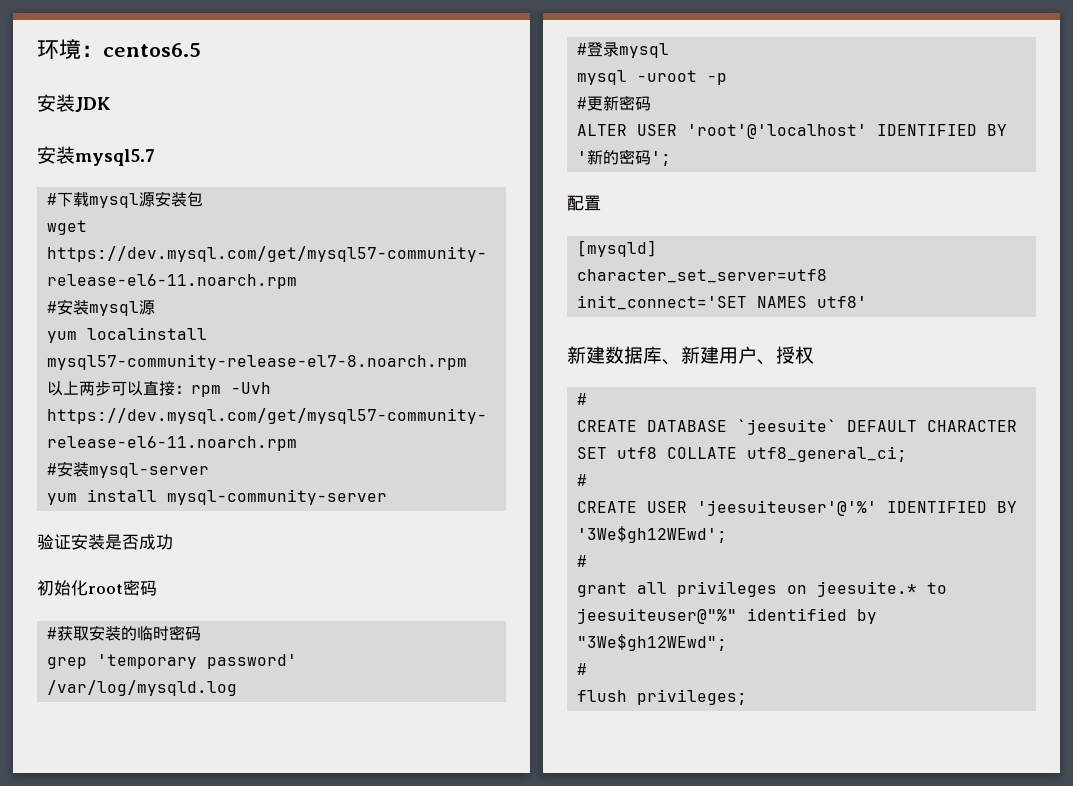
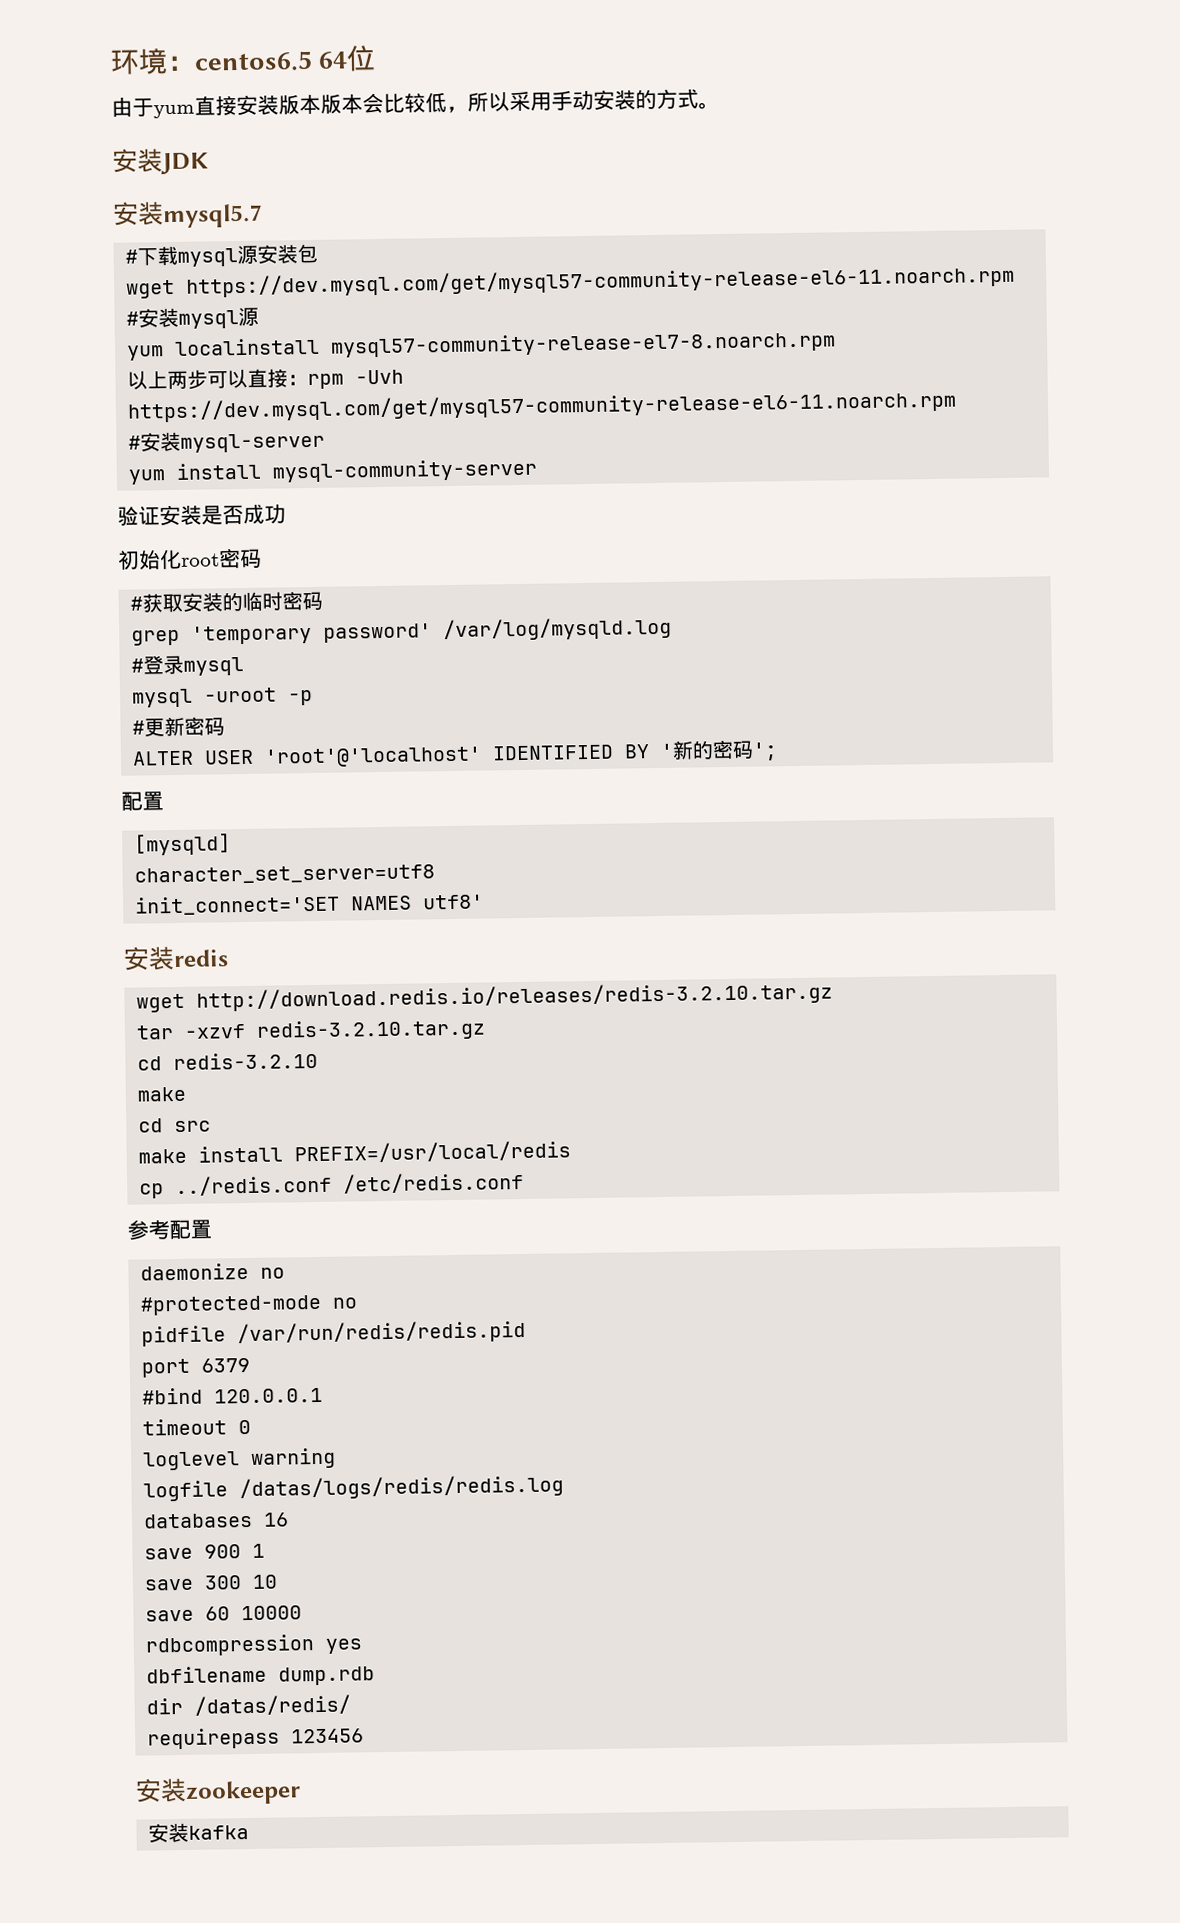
- 环境：centos6.5
+ 环境：centos6.5 64位
+ 由于yum直接安装版本版本会比较低，所以采用手动安装的方式。
- 新建数据库、新建用户、授权
- #
- CREATE DATABASE `jeesuite` DEFAULT CHARACTER SET utf8 COLLATE utf8_general_ci;
- #
- CREATE USER 'jeesuiteuser'@'%' IDENTIFIED BY '3We$gh12WEwd';
- #
- grant all privileges on jeesuite.* to jeesuiteuser@"%" identified by "3We$gh12WEwd";
- #
- flush privileges;
+ 安装redis
+ wget http://download.redis.io/releases/redis-3.2.10.tar.gz
+ tar -xzvf redis-3.2.10.tar.gz
+ cd redis-3.2.10
+ make
+ cd src
+ make install PREFIX=/usr/local/redis
+ cp ../redis.conf /etc/redis.conf
+ 参考配置
+ daemonize no
+ #protected-mode no
+ pidfile /var/run/redis/redis.pid
+ port 6379
+ #bind 120.0.0.1
+ timeout 0
+ loglevel warning
+ logfile /datas/logs/redis/redis.log
+ databases 16
+ save 900 1
+ save 300 10
+ save 60 10000
+ rdbcompression yes
+ dbfilename dump.rdb
+ dir /datas/redis/
+ requirepass 123456
+ 安装zookeeper
+ 安装kafka

